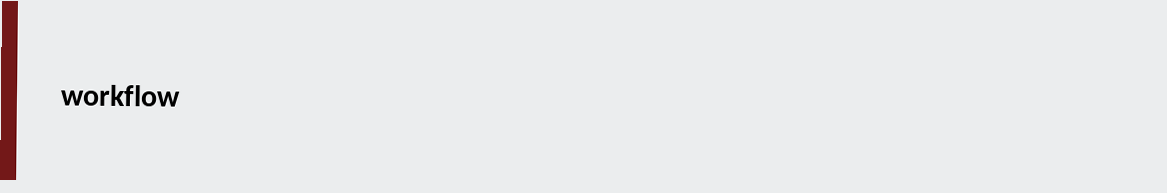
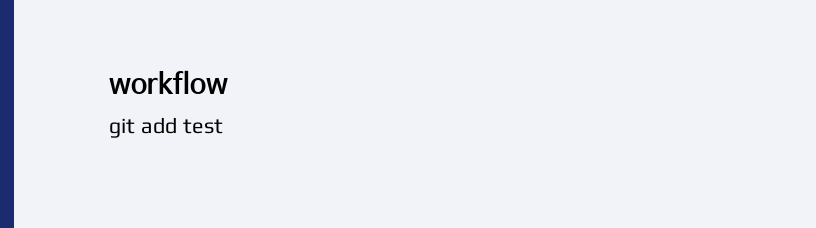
+ git add test

